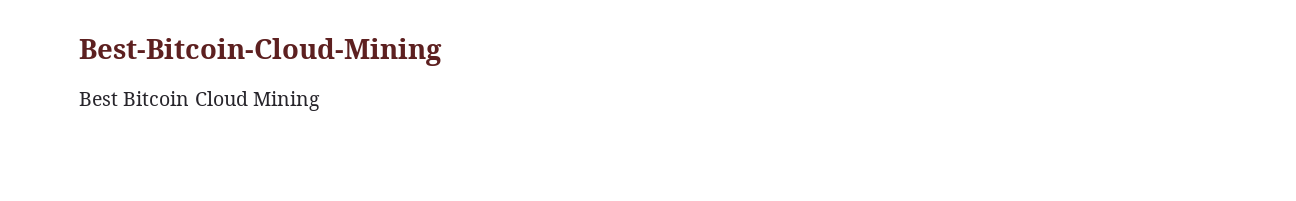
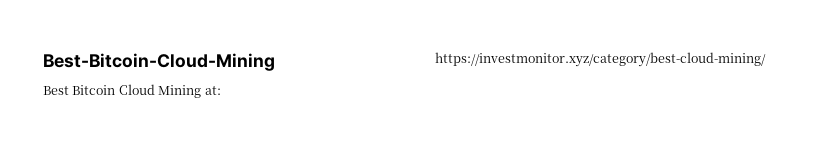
- Best Bitcoin Cloud Mining
+ Best Bitcoin Cloud Mining at: https://investmonitor.xyz/category/best-cloud-mining/

